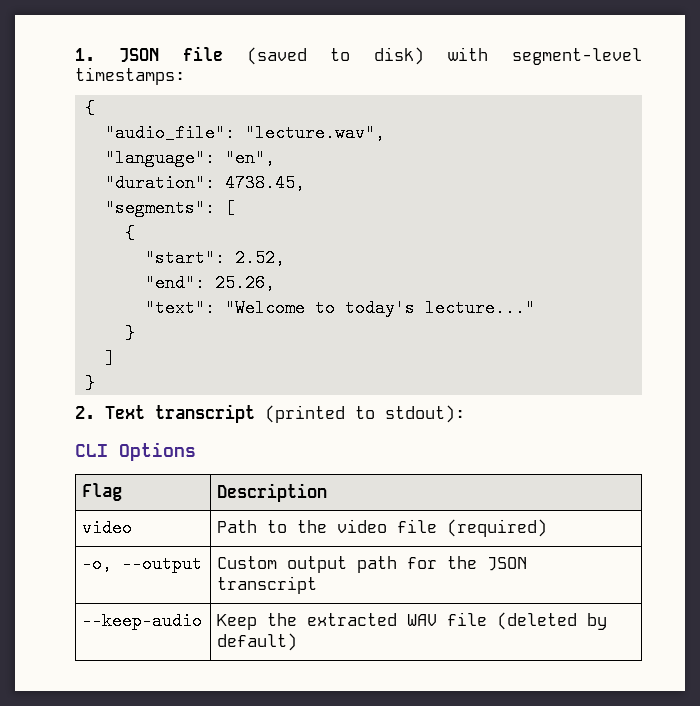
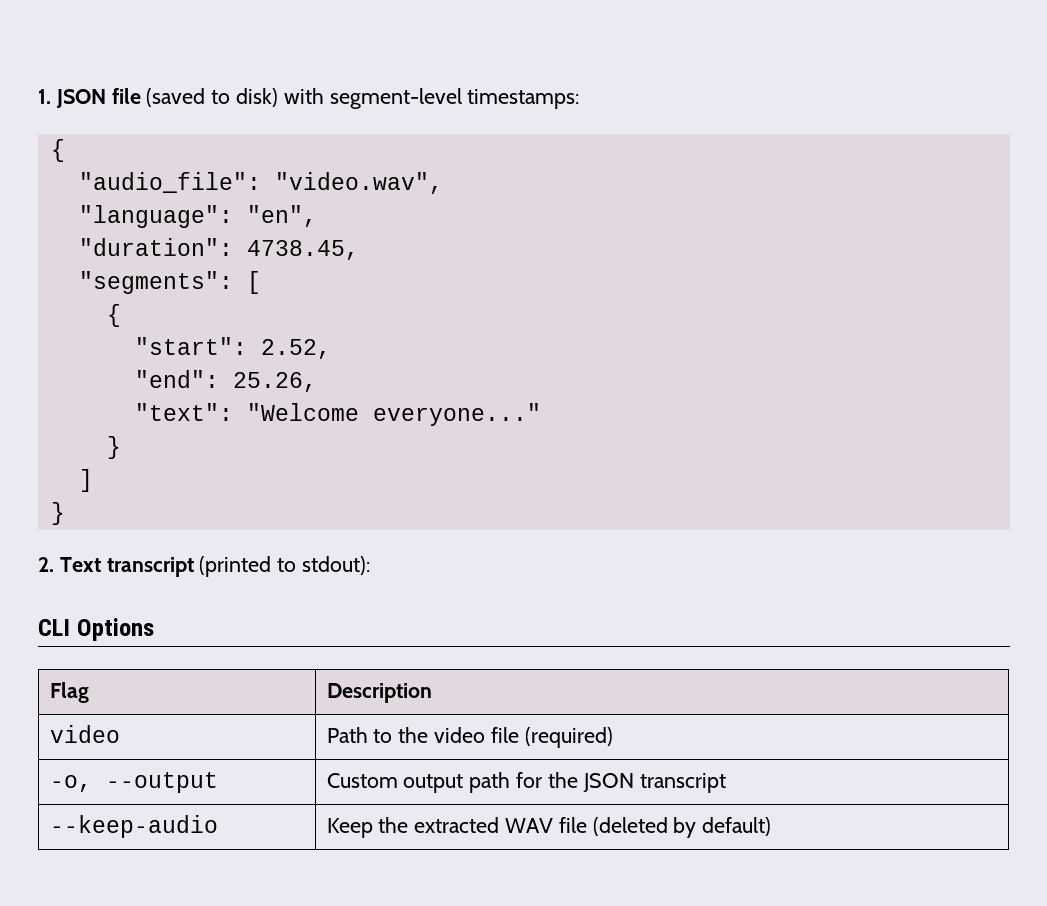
- "audio_file": "lecture.wav",
+ "audio_file": "video.wav",
- "text": "Welcome to today's lecture..."
+ "text": "Welcome everyone..."

